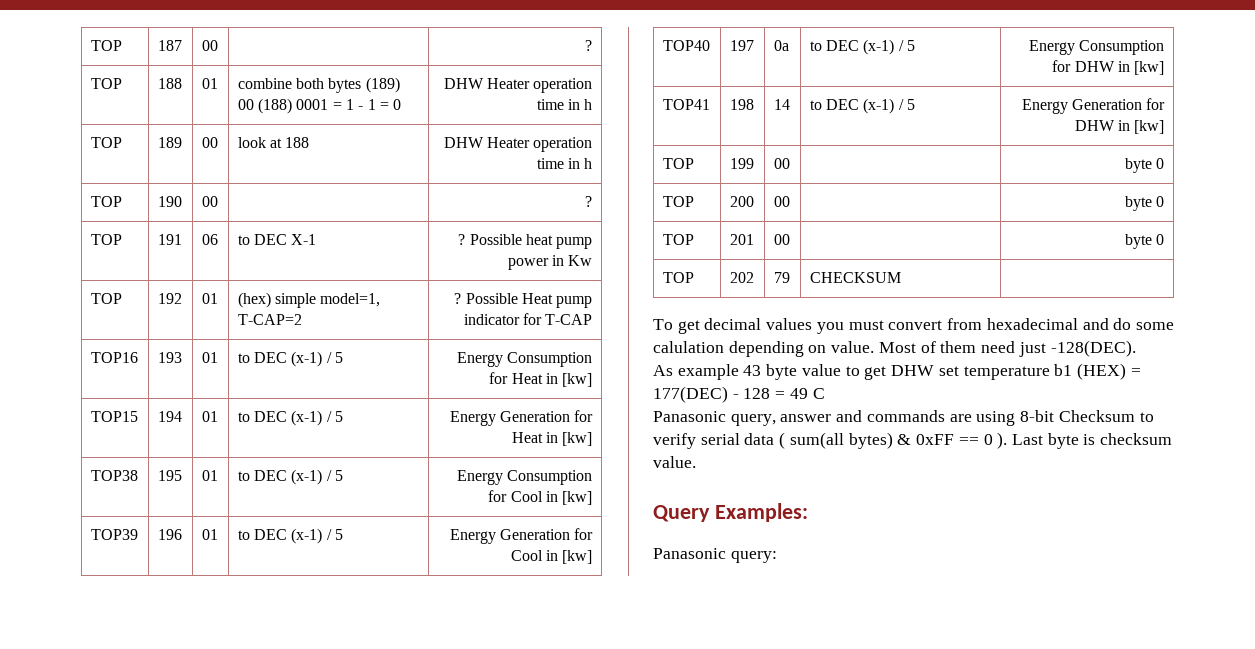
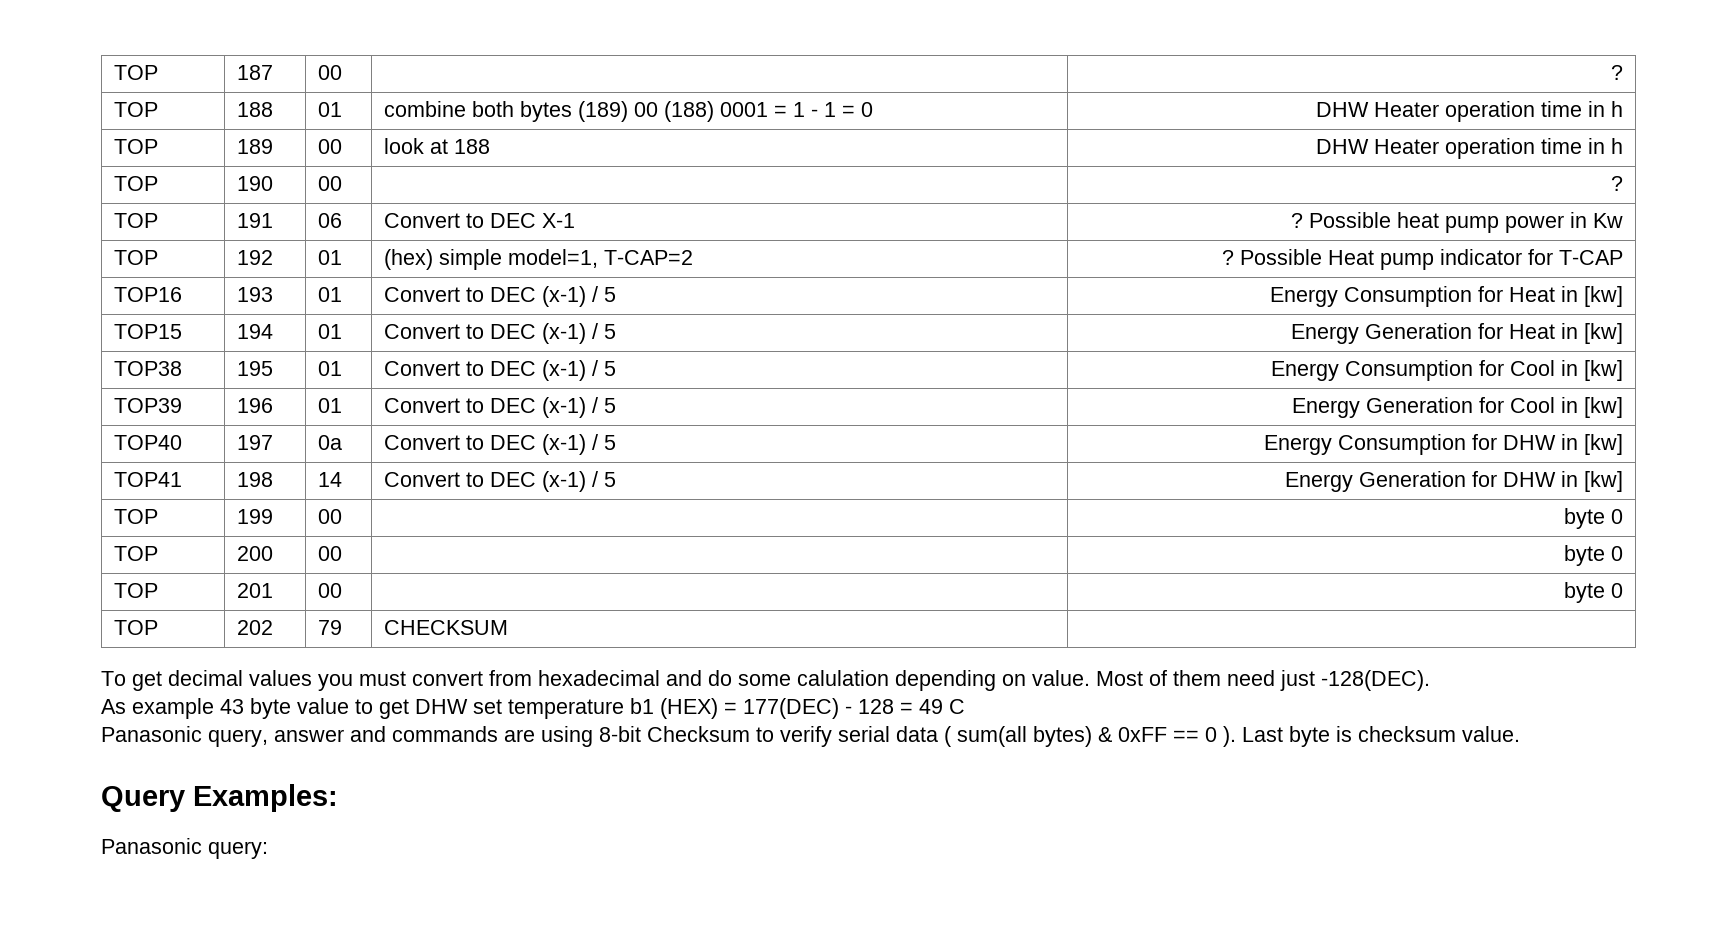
- TOP | 191 | 06 | to DEC X-1 | ? Possible heat pump power in Kw
+ TOP | 191 | 06 | Convert to DEC X-1 | ? Possible heat pump power in Kw
- TOP16 | 193 | 01 | to DEC (x-1) / 5 | Energy Consumption for Heat in [kw]
+ TOP16 | 193 | 01 | Convert to DEC (x-1) / 5 | Energy Consumption for Heat in [kw]
- TOP15 | 194 | 01 | to DEC (x-1) / 5 | Energy Generation for Heat in [kw]
+ TOP15 | 194 | 01 | Convert to DEC (x-1) / 5 | Energy Generation for Heat in [kw]
- TOP38 | 195 | 01 | to DEC (x-1) / 5 | Energy Consumption for Cool in [kw]
+ TOP38 | 195 | 01 | Convert to DEC (x-1) / 5 | Energy Consumption for Cool in [kw]
- TOP39 | 196 | 01 | to DEC (x-1) / 5 | Energy Generation for Cool in [kw]
+ TOP39 | 196 | 01 | Convert to DEC (x-1) / 5 | Energy Generation for Cool in [kw]
- TOP40 | 197 | 0a | to DEC (x-1) / 5 | Energy Consumption for DHW in [kw]
+ TOP40 | 197 | 0a | Convert to DEC (x-1) / 5 | Energy Consumption for DHW in [kw]
- TOP41 | 198 | 14 | to DEC (x-1) / 5 | Energy Generation for DHW in [kw]
+ TOP41 | 198 | 14 | Convert to DEC (x-1) / 5 | Energy Generation for DHW in [kw]

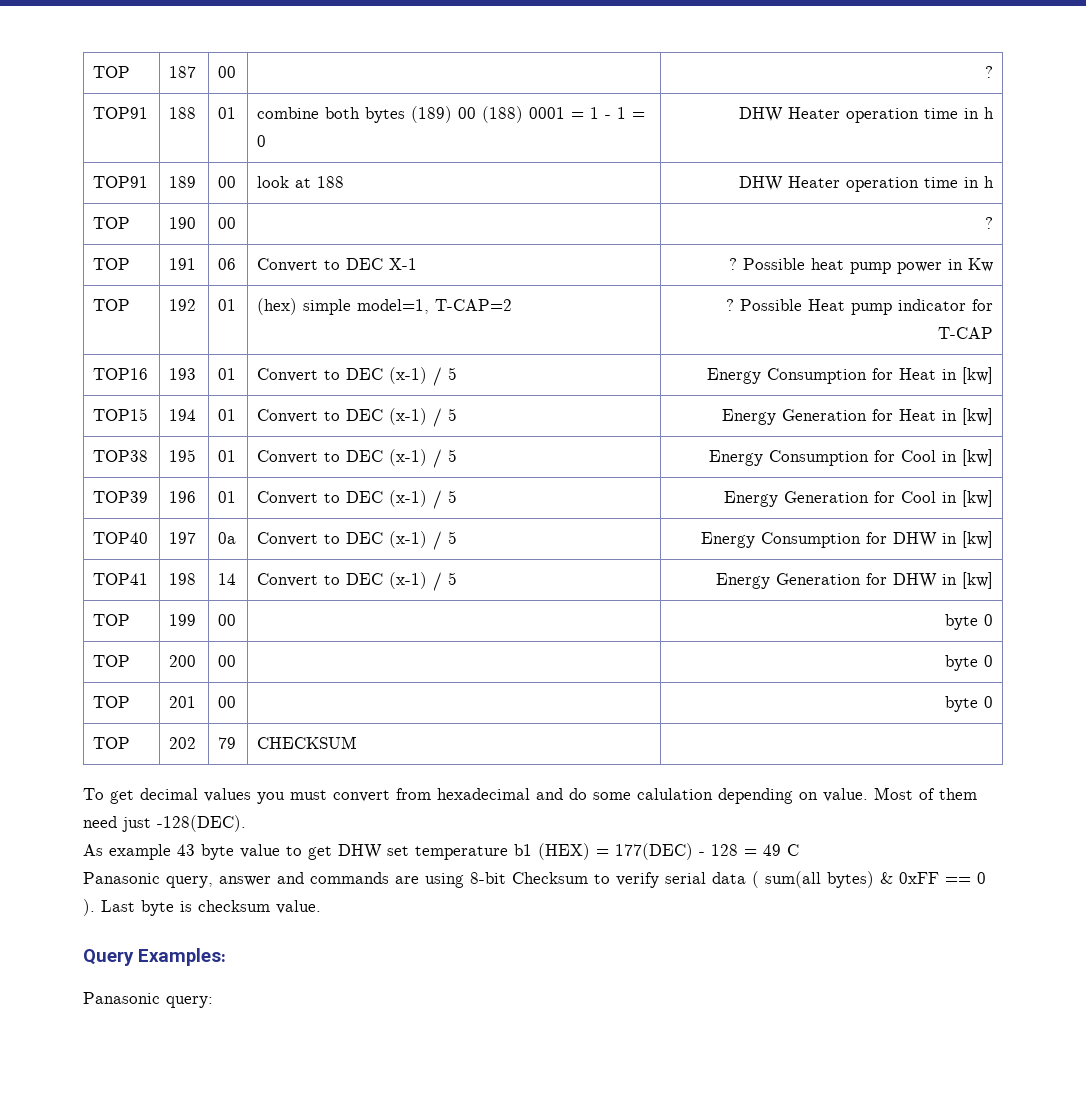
- TOP | 188 | 01 | combine both bytes (189) 00 (188) 0001 = 1 - 1 = 0 | DHW Heater operation time in h
+ TOP91 | 188 | 01 | combine both bytes (189) 00 (188) 0001 = 1 - 1 = 0 | DHW Heater operation time in h
- TOP | 189 | 00 | look at 188 | DHW Heater operation time in h
+ TOP91 | 189 | 00 | look at 188 | DHW Heater operation time in h

